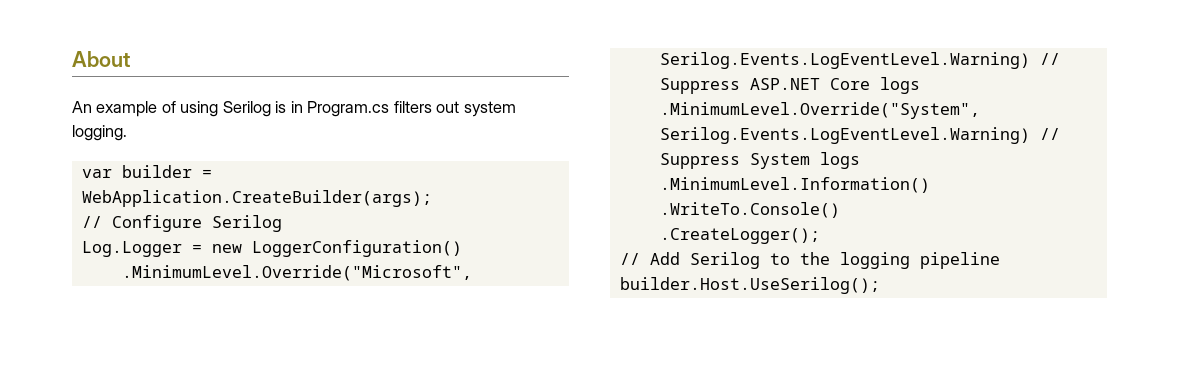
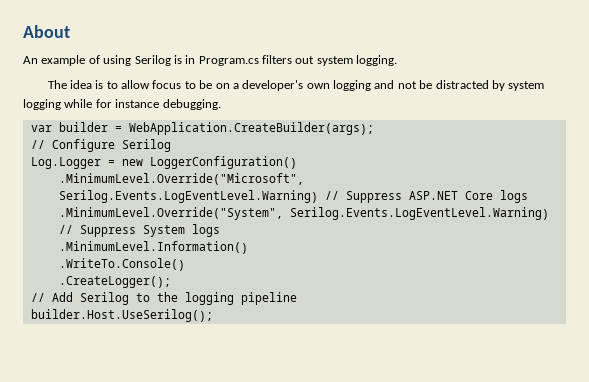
+ The idea is to allow focus to be on a developer's own logging and not be distracted by system logging while for instance debugging.

